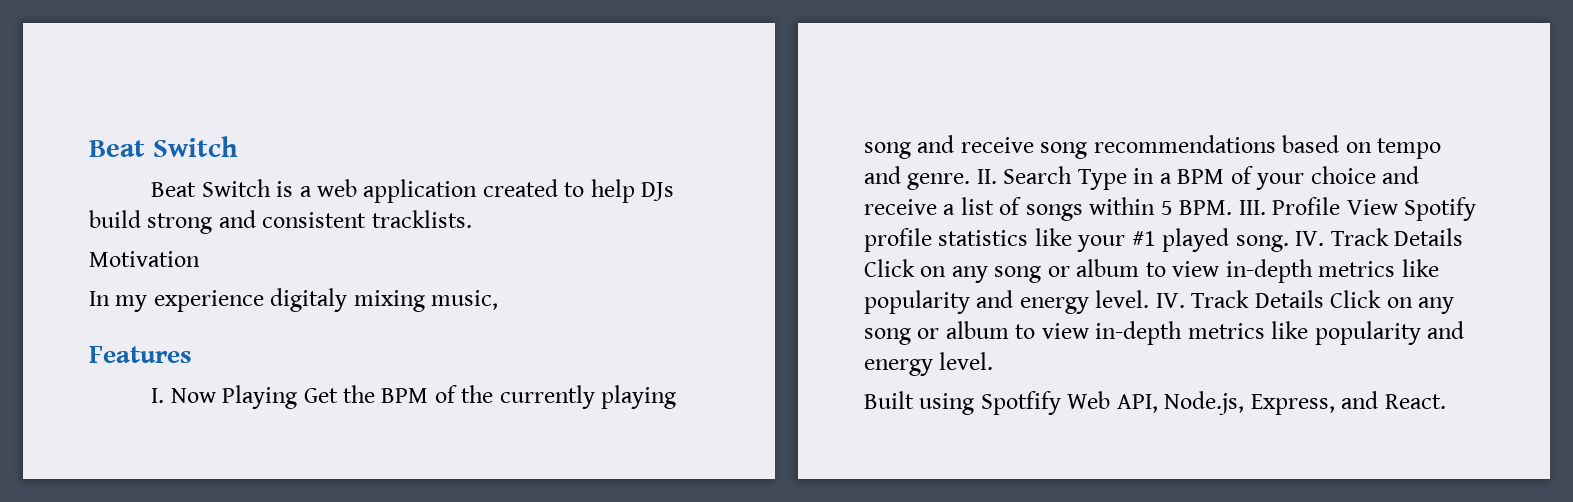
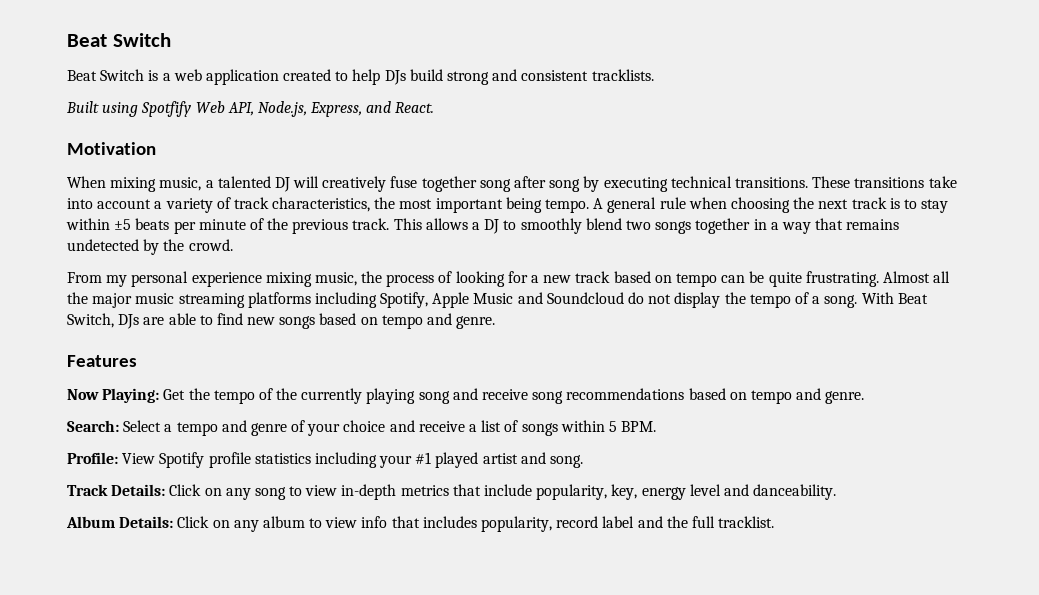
+ Built using Spotfify Web API, Node.js, Express, and React.
  Motivation
- In my experience digitaly mixing music,
+ When mixing music, a talented DJ will creatively fuse together song after song by executing technical transitions. These transitions take into account a variety of track characteristics, the most important being tempo. A general rule when choosing the next track is to stay within ±5 beats per minute of the previous track. This allows a DJ to smoothly blend two songs together in a way that remains undetected by the crowd.
+ From my personal experience mixing music, the process of looking for a new track based on tempo can be quite frustrating. Almost all the major music streaming platforms including Spotify, Apple Music and Soundcloud do not display the tempo of a song. With Beat Switch, DJs are able to find new songs based on tempo and genre.
  Features
- I. Now Playing Get the BPM of the currently playing song and receive song recommendations based on tempo and genre. II. Search Type in a BPM of your choice and receive a list of songs within 5 BPM. III. Profile View Spotify profile statistics like your #1 played song. IV. Track Details Click on any song or album to view in-depth metrics like popularity and energy level. IV. Track Details Click on any song or album to view in-depth metrics like popularity and energy level.
- Built using Spotfify Web API, Node.js, Express, and React.
+ Now Playing: Get the tempo of the currently playing song and receive song recommendations based on tempo and genre.
+ Search: Select a tempo and genre of your choice and receive a list of songs within 5 BPM.
+ Profile: View Spotify profile statistics including your #1 played artist and song.
+ Track Details: Click on any song to view in-depth metrics that include popularity, key, energy level and danceability.
+ Album Details: Click on any album to view info that includes popularity, record label and the full tracklist.

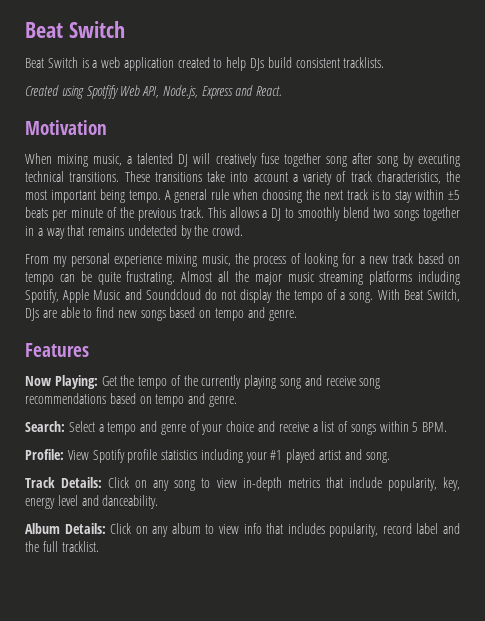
- Beat Switch is a web application created to help DJs build strong and consistent tracklists.
+ Beat Switch is a web application created to help DJs build consistent tracklists.
- Built using Spotfify Web API, Node.js, Express, and React.
+ Created using Spotfify Web API, Node.js, Express and React.

